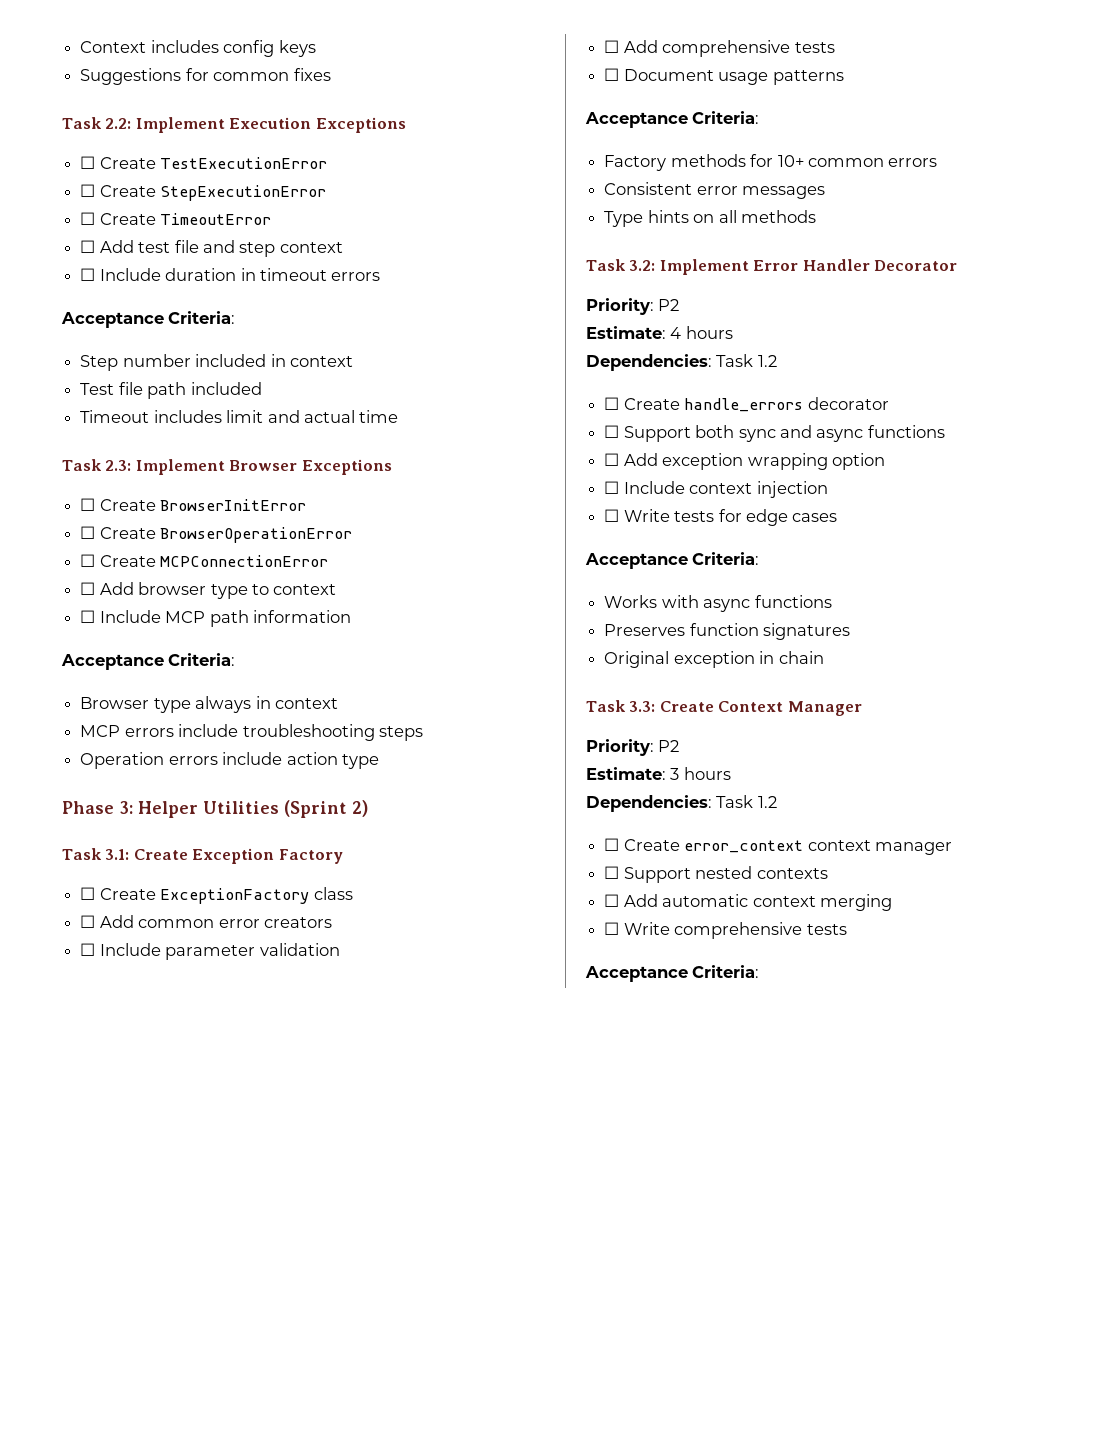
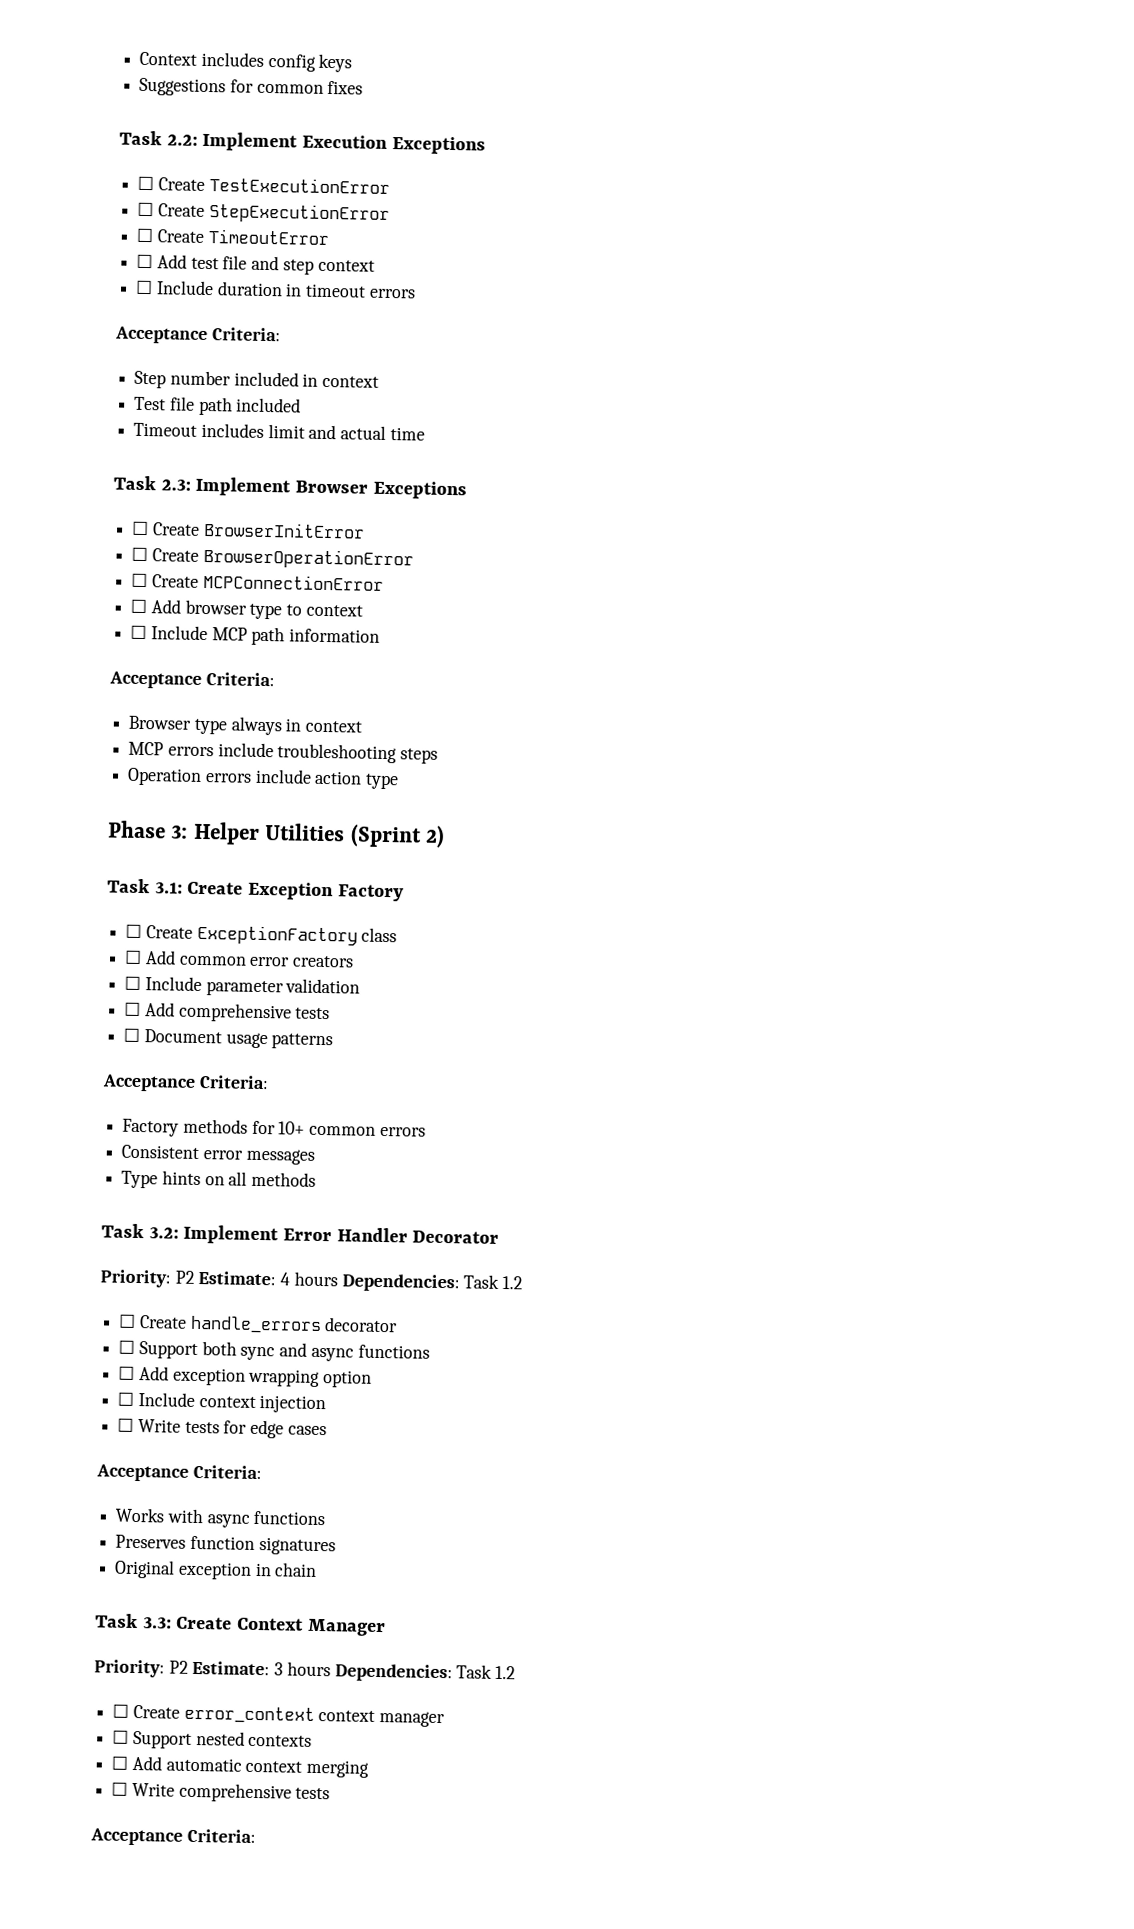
  Task 3.2: Implement Error Handler Decorator
- Priority: P2
- Estimate: 4 hours
- Dependencies: Task 1.2
+ Priority: P2 Estimate: 4 hours Dependencies: Task 1.2
  Task 3.3: Create Context Manager
- Priority: P2
- Estimate: 3 hours
- Dependencies: Task 1.2
+ Priority: P2 Estimate: 3 hours Dependencies: Task 1.2

